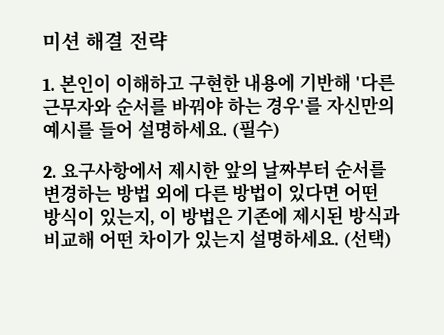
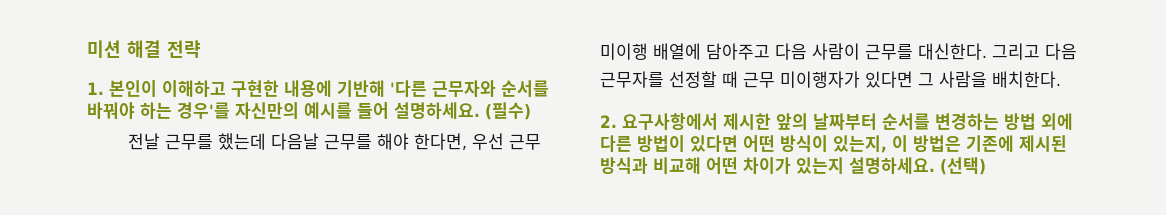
+ 전날 근무를 했는데 다음날 근무를 해야 한다면, 우선 근무 미이행 배열에 담아주고 다음 사람이 근무를 대신한다. 그리고 다음 근무자를 선정할 때 근무 미이행자가 있다면 그 사람을 배치한다.

